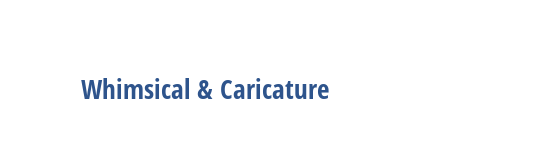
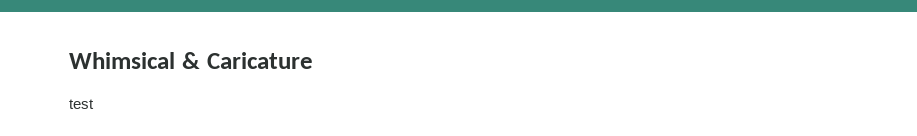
+ test

